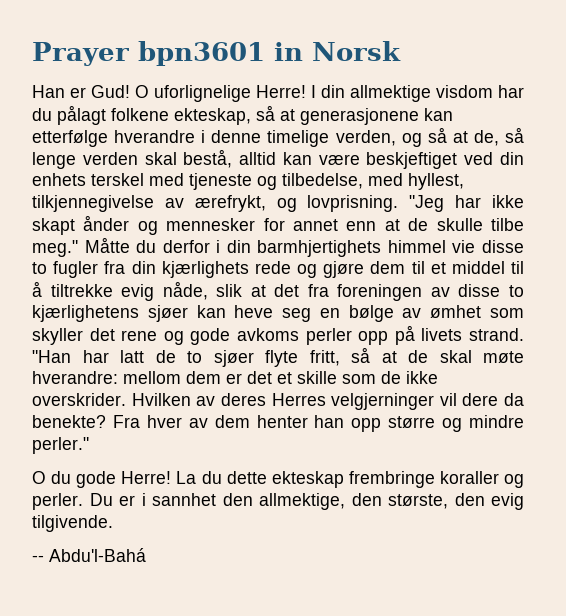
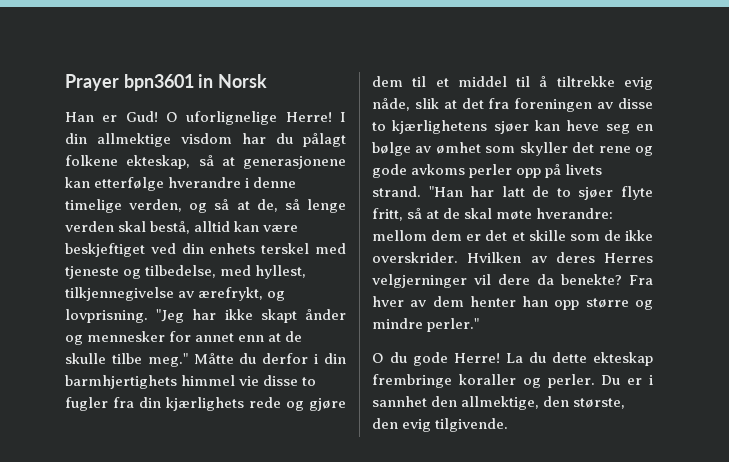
- -- Abdu'l-Bahá

